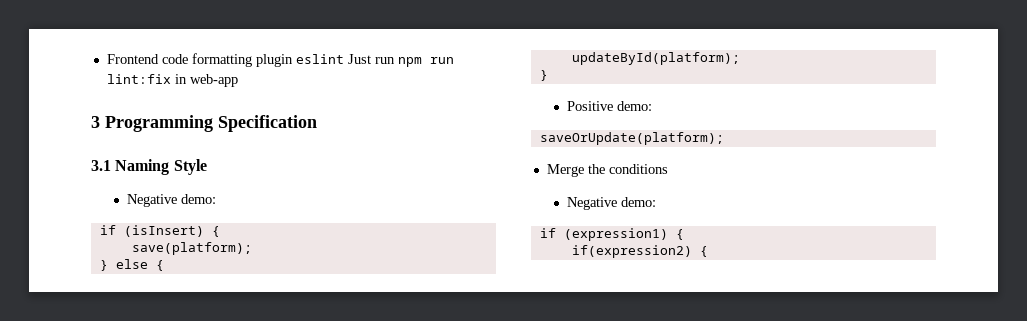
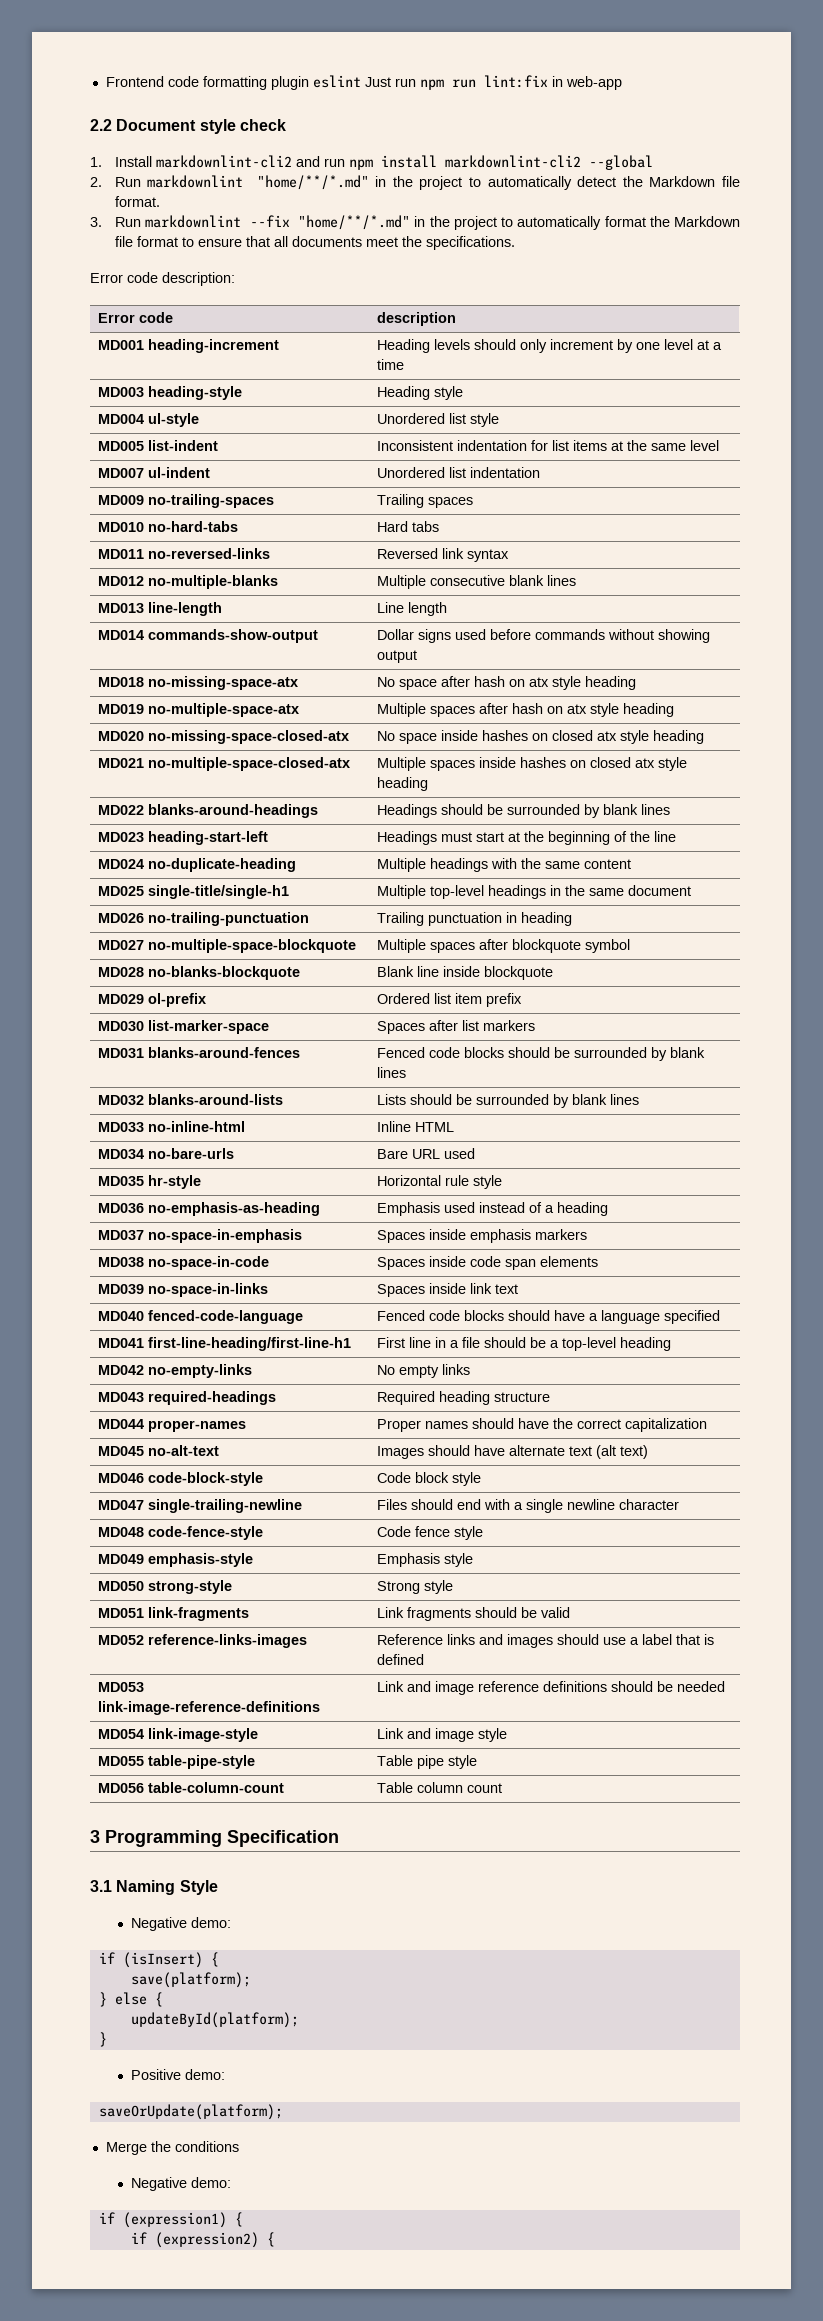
+ 2.2 Document style check
+ 1. Install markdownlint-cli2 and run npm install markdownlint-cli2 --global
+ 2. Run markdownlint "home/**/*.md" in the project to automatically detect the Markdown file format.
+ 3. Run markdownlint --fix "home/**/*.md" in the project to automatically format the Markdown file format to ensure that all documents meet the specifications.
+ Error code description:
+ Error code | description
+ MD001 heading-increment | Heading levels should only increment by one level at a time
+ MD003 heading-style | Heading style
+ MD004 ul-style | Unordered list style
+ MD005 list-indent | Inconsistent indentation for list items at the same level
+ MD007 ul-indent | Unordered list indentation
+ MD009 no-trailing-spaces | Trailing spaces
+ MD010 no-hard-tabs | Hard tabs
+ MD011 no-reversed-links | Reversed link syntax
+ MD012 no-multiple-blanks | Multiple consecutive blank lines
+ MD013 line-length | Line length
+ MD014 commands-show-output | Dollar signs used before commands without showing output
+ MD018 no-missing-space-atx | No space after hash on atx style heading
+ MD019 no-multiple-space-atx | Multiple spaces after hash on atx style heading
+ MD020 no-missing-space-closed-atx | No space inside hashes on closed atx style heading
+ MD021 no-multiple-space-closed-atx | Multiple spaces inside hashes on closed atx style heading
+ MD022 blanks-around-headings | Headings should be surrounded by blank lines
+ MD023 heading-start-left | Headings must start at the beginning of the line
+ MD024 no-duplicate-heading | Multiple headings with the same content
+ MD025 single-title/single-h1 | Multiple top-level headings in the same document
+ MD026 no-trailing-punctuation | Trailing punctuation in heading
+ MD027 no-multiple-space-blockquote | Multiple spaces after blockquote symbol
+ MD028 no-blanks-blockquote | Blank line inside blockquote
+ MD029 ol-prefix | Ordered list item prefix
+ MD030 list-marker-space | Spaces after list markers
+ MD031 blanks-around-fences | Fenced code blocks should be surrounded by blank lines
+ MD032 blanks-around-lists | Lists should be surrounded by blank lines
+ MD033 no-inline-html | Inline HTML
+ MD034 no-bare-urls | Bare URL used
+ MD035 hr-style | Horizontal rule style
+ MD036 no-emphasis-as-heading | Emphasis used instead of a heading
+ MD037 no-space-in-emphasis | Spaces inside emphasis markers
+ MD038 no-space-in-code | Spaces inside code span elements
+ MD039 no-space-in-links | Spaces inside link text
+ MD040 fenced-code-language | Fenced code blocks should have a language specified
+ MD041 first-line-heading/first-line-h1 | First line in a file should be a top-level heading
+ MD042 no-empty-links | No empty links
+ MD043 required-headings | Required heading structure
+ MD044 proper-names | Proper names should have the correct capitalization
+ MD045 no-alt-text | Images should have alternate text (alt text)
+ MD046 code-block-style | Code block style
+ MD047 single-trailing-newline | Files should end with a single newline character
+ MD048 code-fence-style | Code fence style
+ MD049 emphasis-style | Emphasis style
+ MD050 strong-style | Strong style
+ MD051 link-fragments | Link fragments should be valid
+ MD052 reference-links-images | Reference links and images should use a label that is defined
+ MD053 link-image-reference-definitions | Link and image reference definitions should be needed
+ MD054 link-image-style | Link and image style
+ MD055 table-pipe-style | Table pipe style
+ MD056 table-column-count | Table column count
- if(expression2) {
+ if (expression2) {

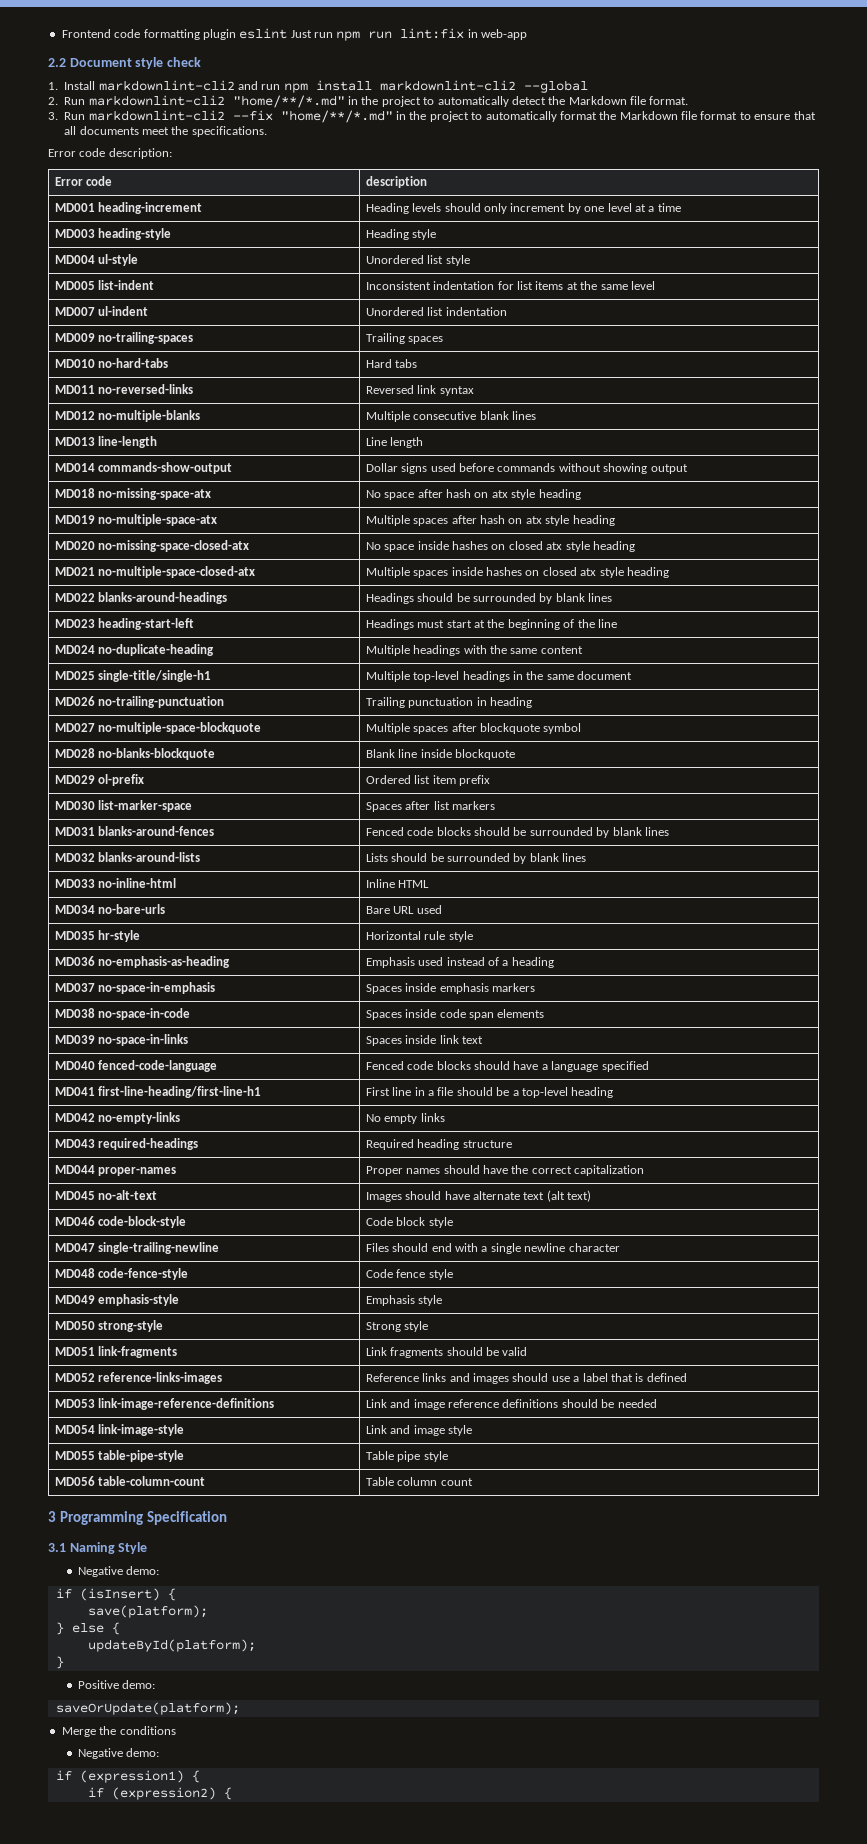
- 2. Run markdownlint "home/**/*.md" in the project to automatically detect the Markdown file format.
+ 2. Run markdownlint-cli2 "home/**/*.md" in the project to automatically detect the Markdown file format.
- 3. Run markdownlint --fix "home/**/*.md" in the project to automatically format the Markdown file format to ensure that all documents meet the specifications.
+ 3. Run markdownlint-cli2 --fix "home/**/*.md" in the project to automatically format the Markdown file format to ensure that all documents meet the specifications.

